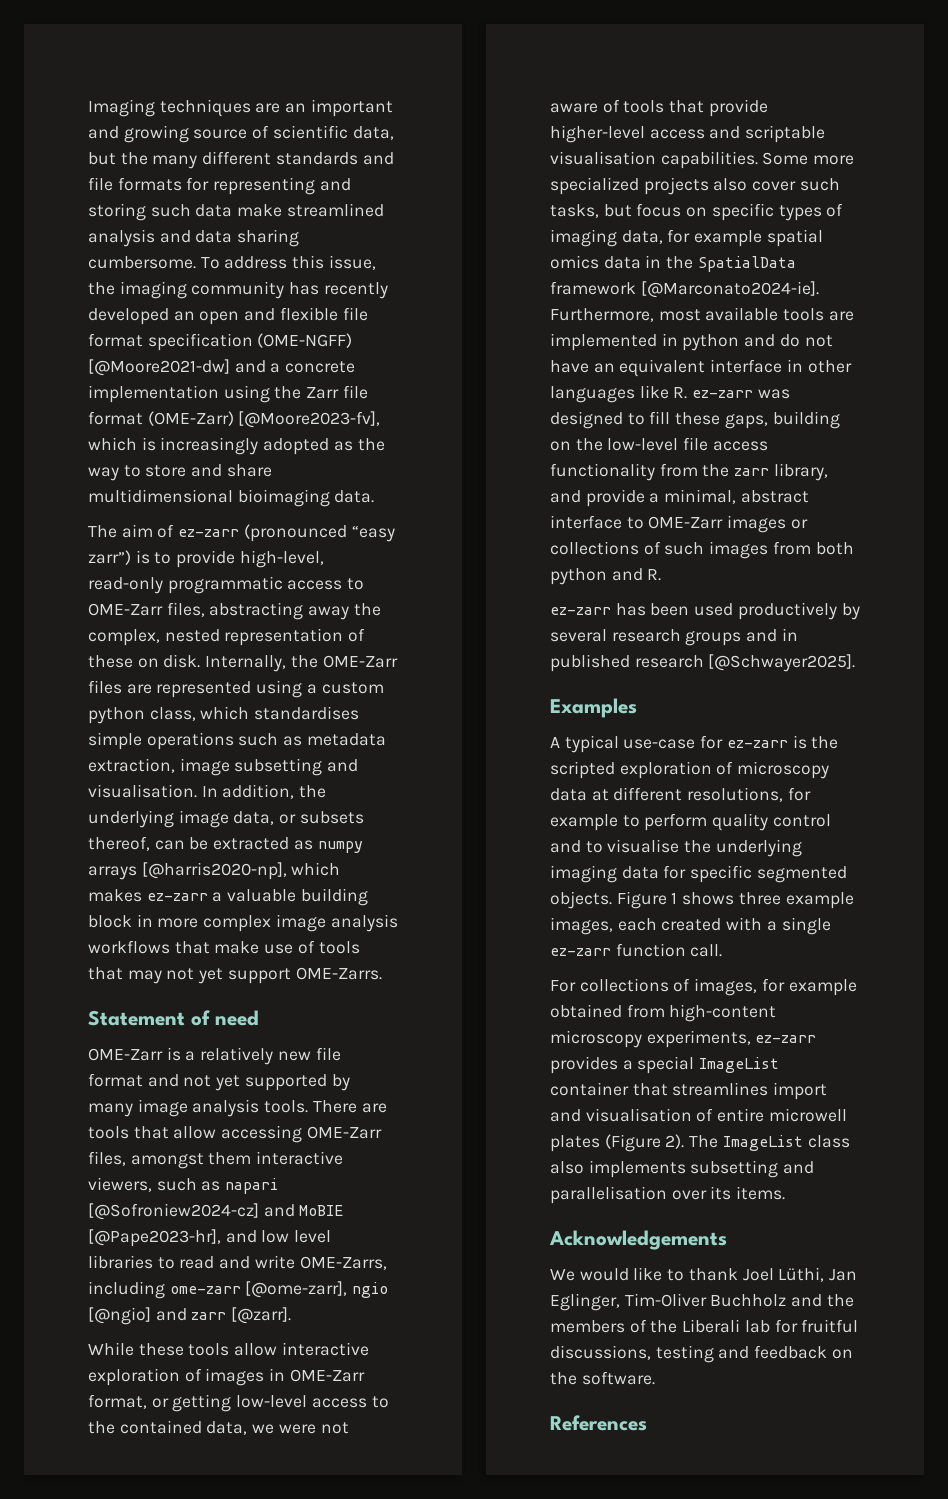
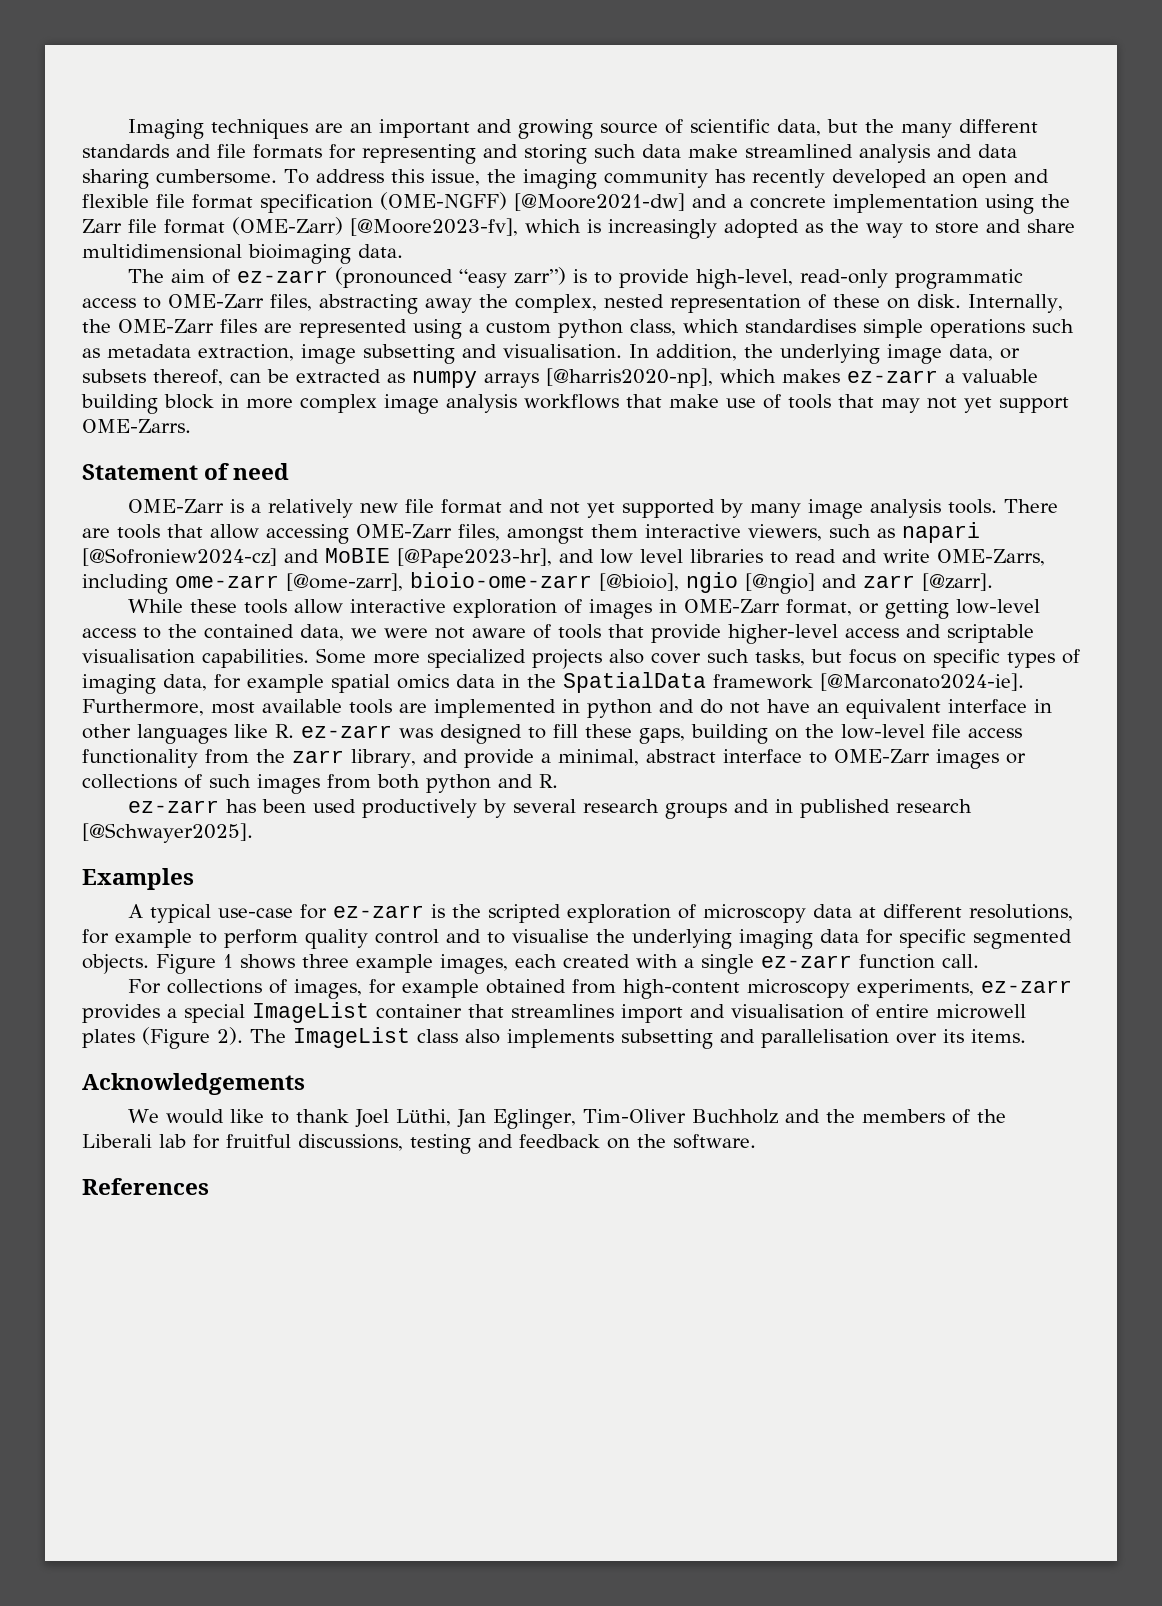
- There are tools that allow accessing OME-Zarr files, amongst them interactive viewers, such as napari [@Sofroniew2024-cz] and MoBIE [@Pape2023-hr], and low level libraries to read and write OME-Zarrs, including ome-zarr [@ome-zarr], ngio [@ngio] and zarr [@zarr].
+ There are tools that allow accessing OME-Zarr files, amongst them interactive viewers, such as napari [@Sofroniew2024-cz] and MoBIE [@Pape2023-hr], and low level libraries to read and write OME-Zarrs, including ome-zarr [@ome-zarr], bioio-ome-zarr [@bioio], ngio [@ngio] and zarr [@zarr].

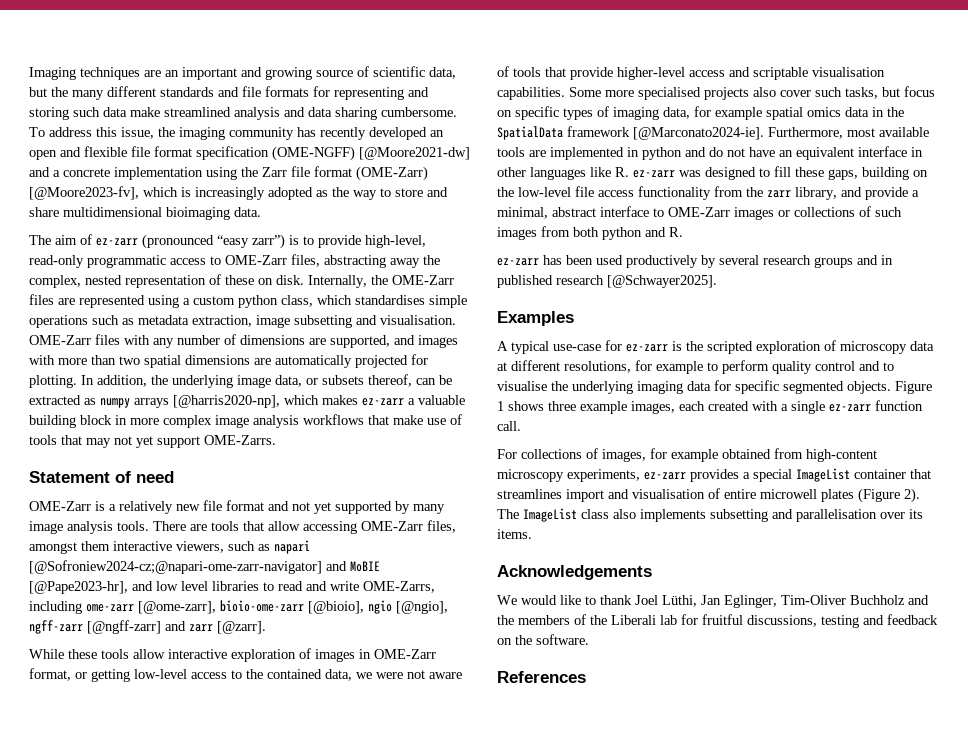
+ OME-Zarr files with any number of dimensions are supported, and images with more than two spatial dimensions are automatically projected for plotting.
- There are tools that allow accessing OME-Zarr files, amongst them interactive viewers, such as napari [@Sofroniew2024-cz] and MoBIE [@Pape2023-hr], and low level libraries to read and write OME-Zarrs, including ome-zarr [@ome-zarr], bioio-ome-zarr [@bioio], ngio [@ngio] and zarr [@zarr].
+ There are tools that allow accessing OME-Zarr files, amongst them interactive viewers, such as napari [@Sofroniew2024-cz;@napari-ome-zarr-navigator] and MoBIE [@Pape2023-hr], and low level libraries to read and write OME-Zarrs, including ome-zarr [@ome-zarr], bioio-ome-zarr [@bioio], ngio [@ngio], ngff-zarr [@ngff-zarr] and zarr [@zarr].
- Some more specialized projects also cover such tasks, but focus on specific types of imaging data, for example spatial omics data in the SpatialData framework [@Marconato2024-ie].
+ Some more specialised projects also cover such tasks, but focus on specific types of imaging data, for example spatial omics data in the SpatialData framework [@Marconato2024-ie].

